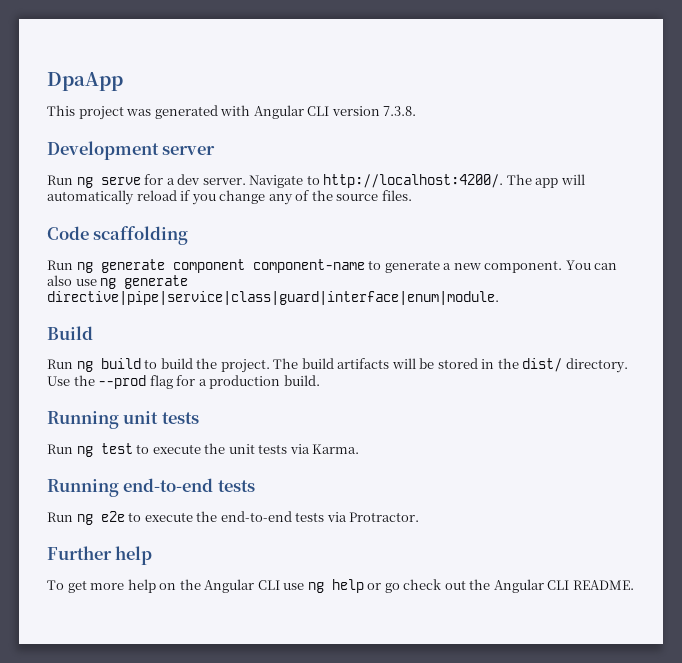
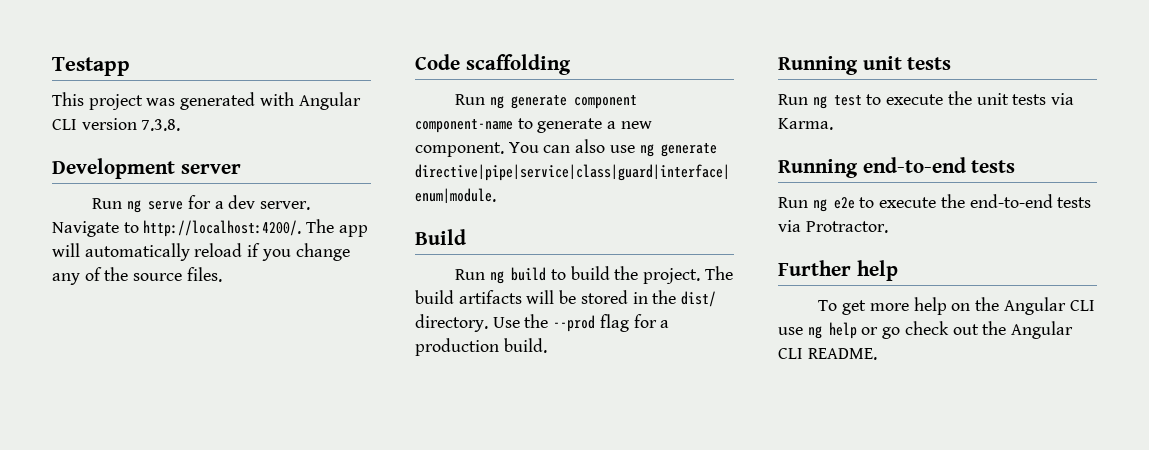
- DpaApp
+ Testapp

